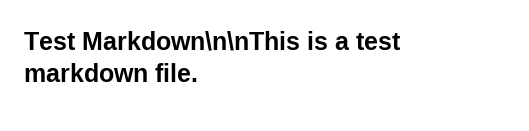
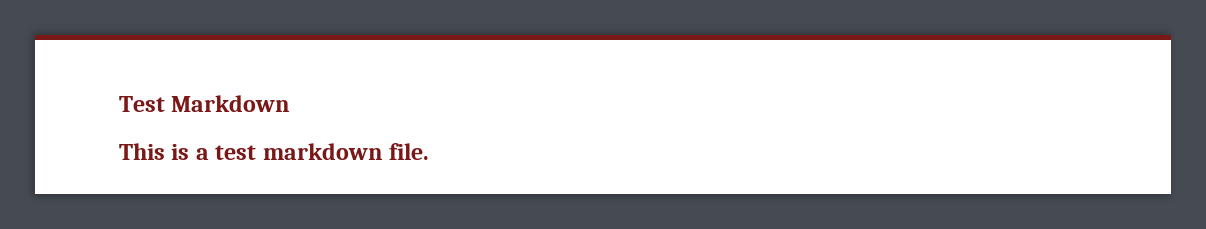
- Test Markdown\n\nThis is a test markdown file.
+ Test Markdown
+ This is a test markdown file.

